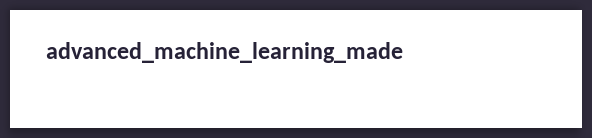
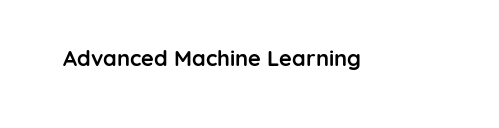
- advanced_machine_learning_made
+ Advanced Machine Learning

